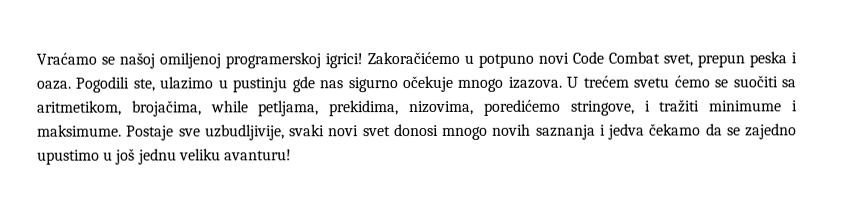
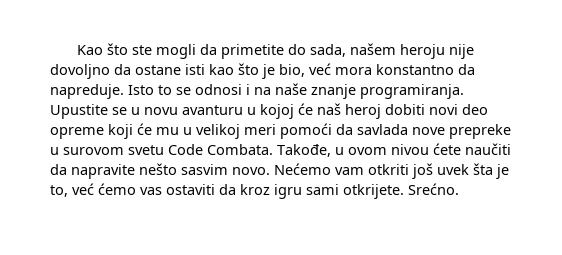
- Vraćamo se našoj omiljenoj programerskoj igrici! Zakoračićemo u potpuno novi Code Combat svet, prepun peska i oaza. Pogodili ste, ulazimo u pustinju gde nas sigurno očekuje mnogo izazova. U trećem svetu ćemo se suočiti sa aritmetikom, brojačima, while petljama, prekidima, nizovima, poredićemo stringove, i tražiti minimume i maksimume. Postaje sve uzbudljivije, svaki novi svet donosi mnogo novih saznanja i jedva čekamo da se zajedno upustimo u još jednu veliku avanturu!
+ Kao što ste mogli da primetite do sada, našem heroju nije dovoljno da ostane isti kao što je bio, već mora konstantno da napreduje. Isto to se odnosi i na naše znanje programiranja. Upustite se u novu avanturu u kojoj će naš heroj dobiti novi deo opreme koji će mu u velikoj meri pomoći da savlada nove prepreke u surovom svetu Code Combata. Takođe, u ovom nivou ćete naučiti da napravite nešto sasvim novo. Nećemo vam otkriti još uvek šta je to, već ćemo vas ostaviti da kroz igru sami otkrijete. Srećno.

